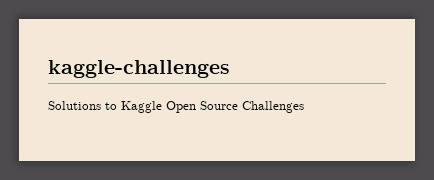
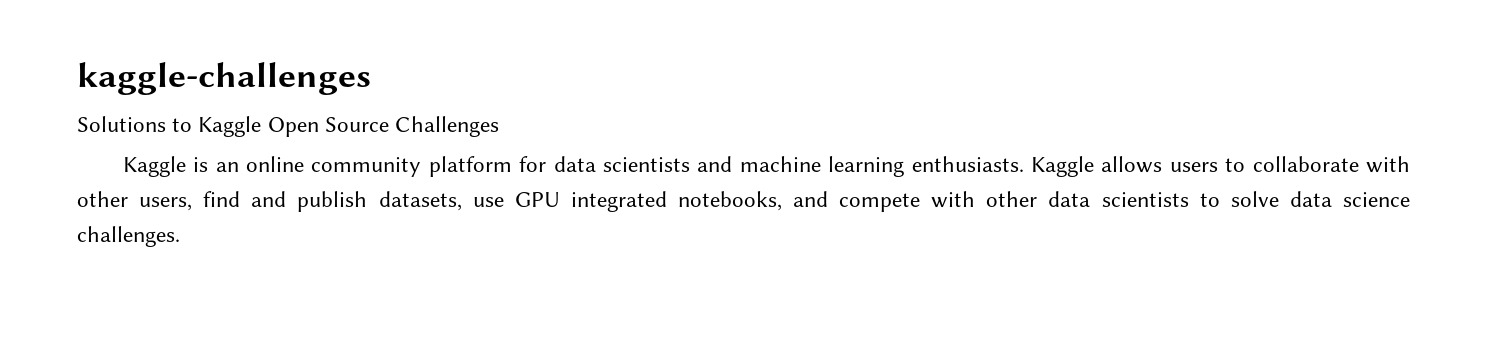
+ Kaggle is an online community platform for data scientists and machine learning enthusiasts. Kaggle allows users to collaborate with other users, find and publish datasets, use GPU integrated notebooks, and compete with other data scientists to solve data science challenges.

